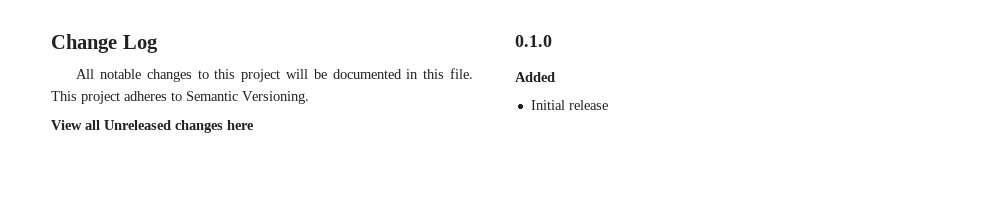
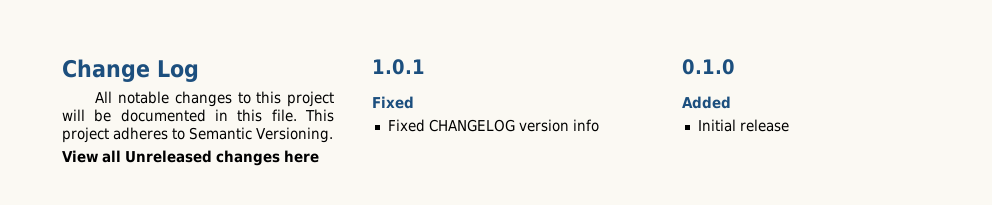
+ 1.0.1
+ Fixed
+ Fixed CHANGELOG version info

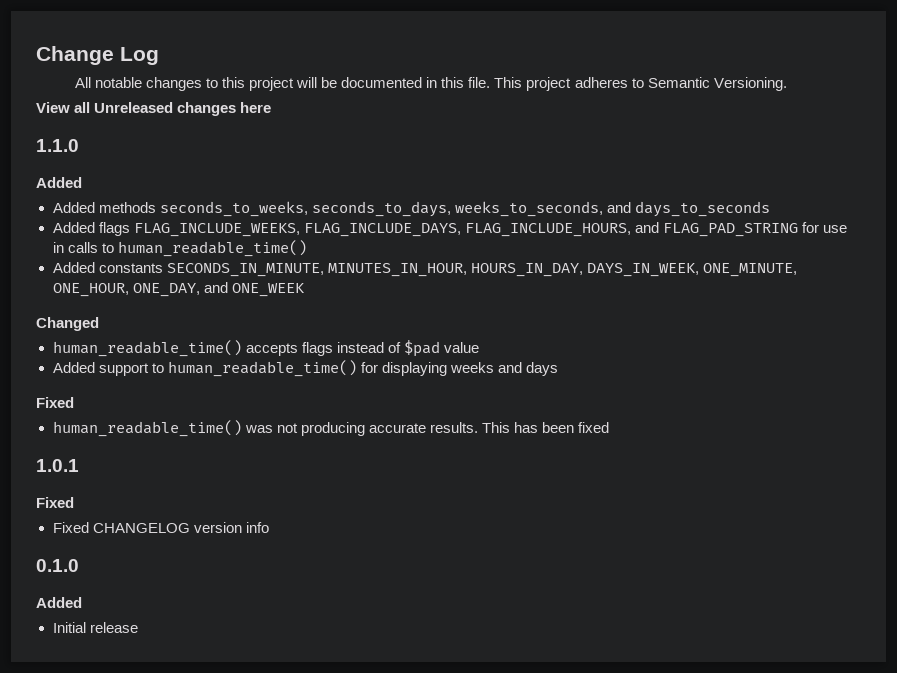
+ 1.1.0
+ Added
+ Added methods seconds_to_weeks, seconds_to_days, weeks_to_seconds, and days_to_seconds
+ Added flags FLAG_INCLUDE_WEEKS, FLAG_INCLUDE_DAYS, FLAG_INCLUDE_HOURS, and FLAG_PAD_STRING for use in calls to human_readable_time()
+ Added constants SECONDS_IN_MINUTE, MINUTES_IN_HOUR, HOURS_IN_DAY, DAYS_IN_WEEK, ONE_MINUTE, ONE_HOUR, ONE_DAY, and ONE_WEEK
+ Changed
+ human_readable_time() accepts flags instead of $pad value
+ Added support to human_readable_time() for displaying weeks and days
+ Fixed
+ human_readable_time() was not producing accurate results. This has been fixed

